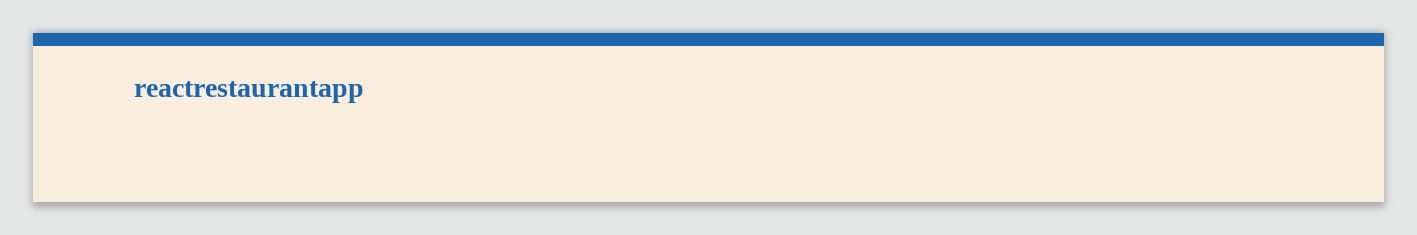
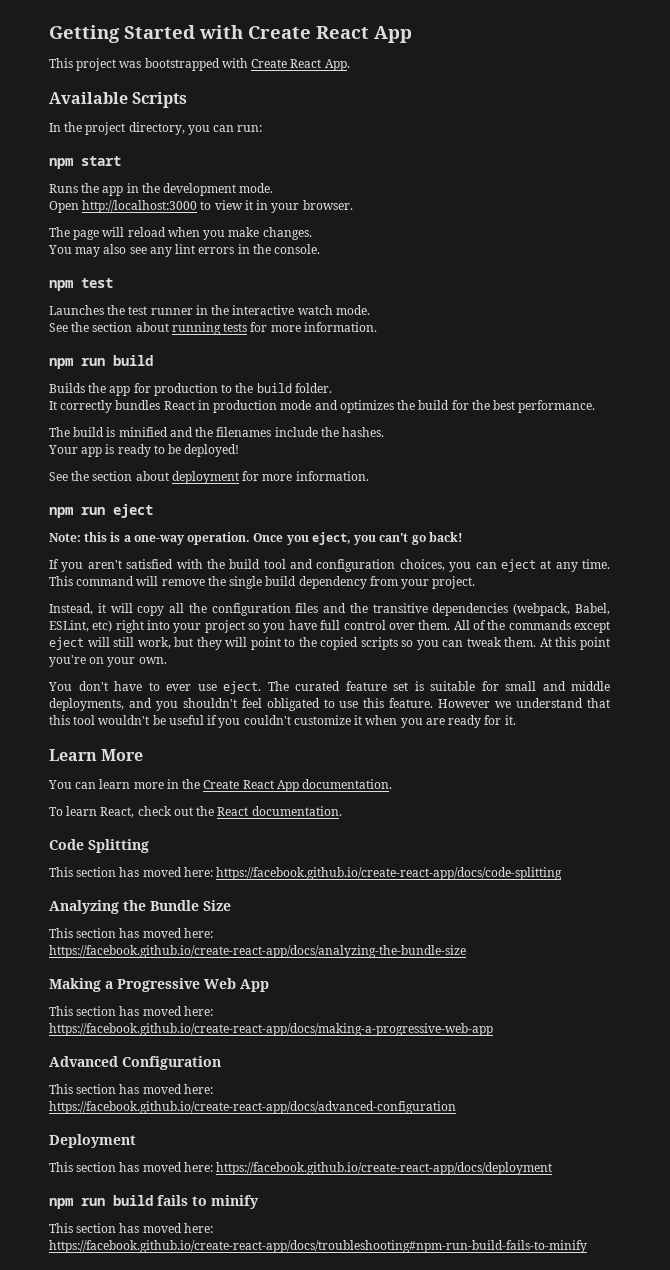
- reactrestaurantapp
+ Getting Started with Create React App
+ This project was bootstrapped with Create React App.
+ Available Scripts
+ In the project directory, you can run:
+ npm start
+ Runs the app in the development mode.
+ Open http://localhost:3000 to view it in your browser.
+ The page will reload when you make changes.
+ You may also see any lint errors in the console.
+ npm test
+ Launches the test runner in the interactive watch mode.
+ See the section about running tests for more information.
+ npm run build
+ Builds the app for production to the build folder.
+ It correctly bundles React in production mode and optimizes the build for the best performance.
+ The build is minified and the filenames include the hashes.
+ Your app is ready to be deployed!
+ See the section about deployment for more information.
+ npm run eject
+ Note: this is a one-way operation. Once you eject, you can't go back!
+ If you aren't satisfied with the build tool and configuration choices, you can eject at any time. This command will remove the single build dependency from your project.
+ Instead, it will copy all the configuration files and the transitive dependencies (webpack, Babel, ESLint, etc) right into your project so you have full control over them. All of the commands except eject will still work, but they will point to the copied scripts so you can tweak them. At this point you're on your own.
+ You don't have to ever use eject. The curated feature set is suitable for small and middle deployments, and you shouldn't feel obligated to use this feature. However we understand that this tool wouldn't be useful if you couldn't customize it when you are ready for it.
+ Learn More
+ You can learn more in the Create React App documentation.
+ To learn React, check out the React documentation.
+ Code Splitting
+ This section has moved here: https://facebook.github.io/create-react-app/docs/code-splitting
+ Analyzing the Bundle Size
+ This section has moved here: https://facebook.github.io/create-react-app/docs/analyzing-the-bundle-size
+ Making a Progressive Web App
+ This section has moved here: https://facebook.github.io/create-react-app/docs/making-a-progressive-web-app
+ Advanced Configuration
+ This section has moved here: https://facebook.github.io/create-react-app/docs/advanced-configuration
+ Deployment
+ This section has moved here: https://facebook.github.io/create-react-app/docs/deployment
+ npm run build fails to minify
+ This section has moved here: https://facebook.github.io/create-react-app/docs/troubleshooting#npm-run-build-fails-to-minify

